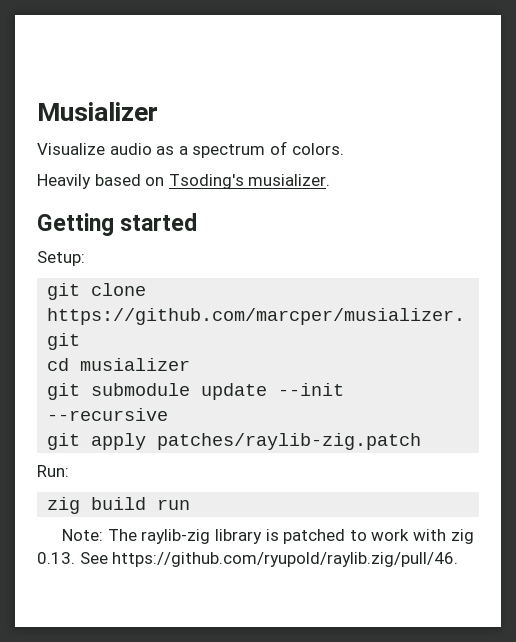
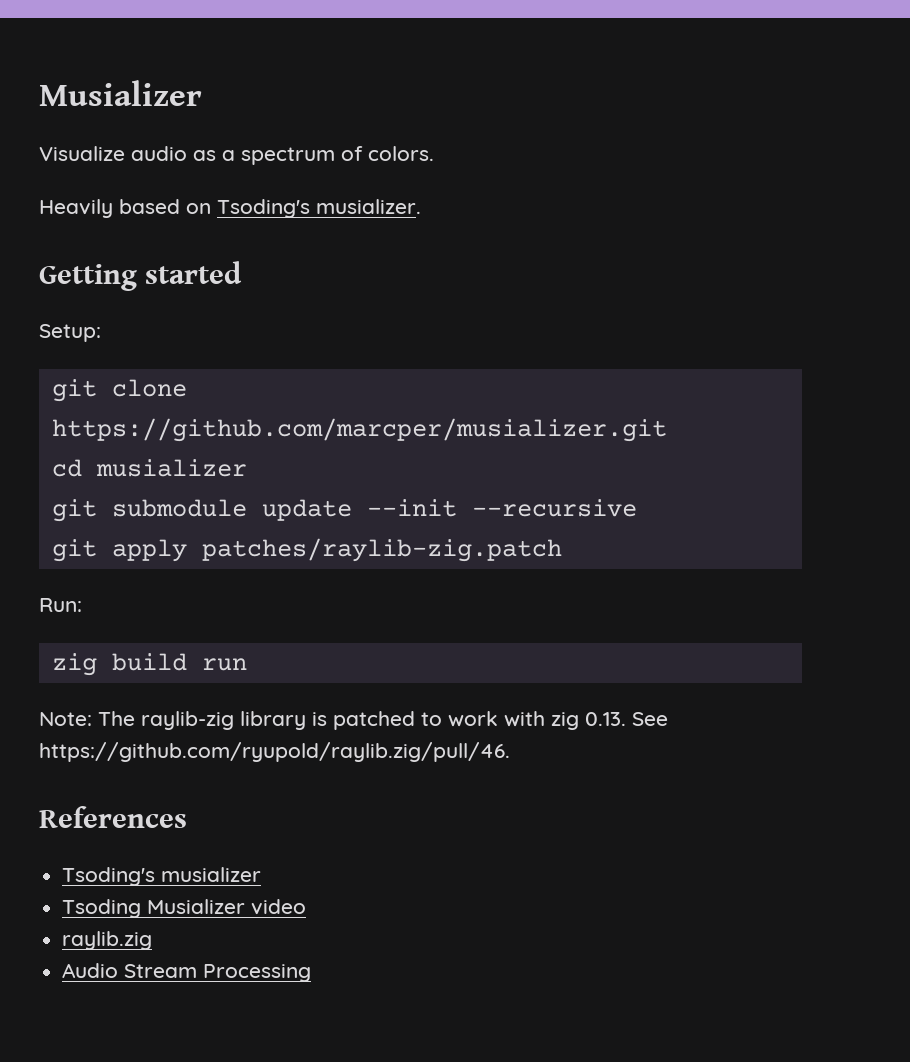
+ References
+ Tsoding's musializer
+ Tsoding Musializer video
+ raylib.zig
+ Audio Stream Processing

